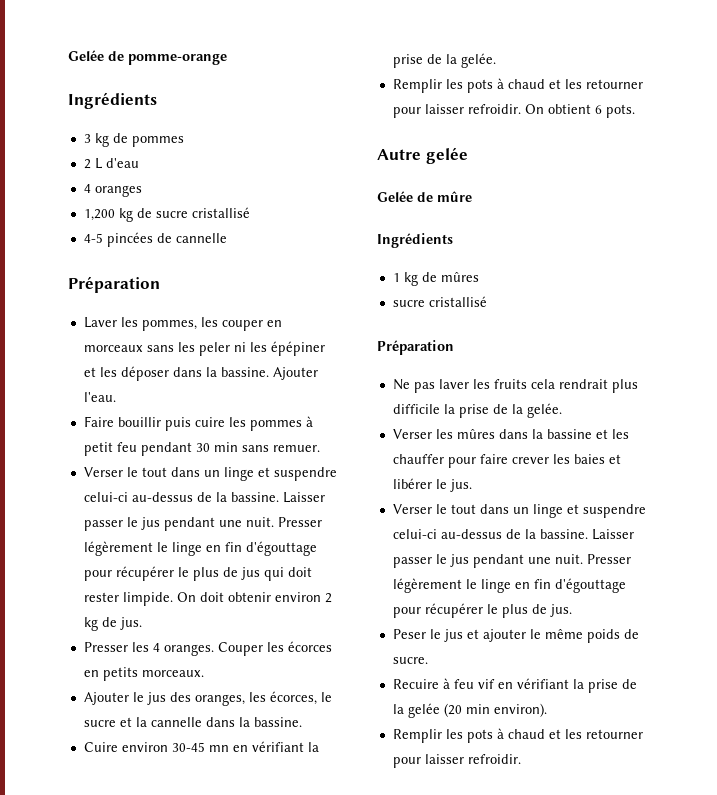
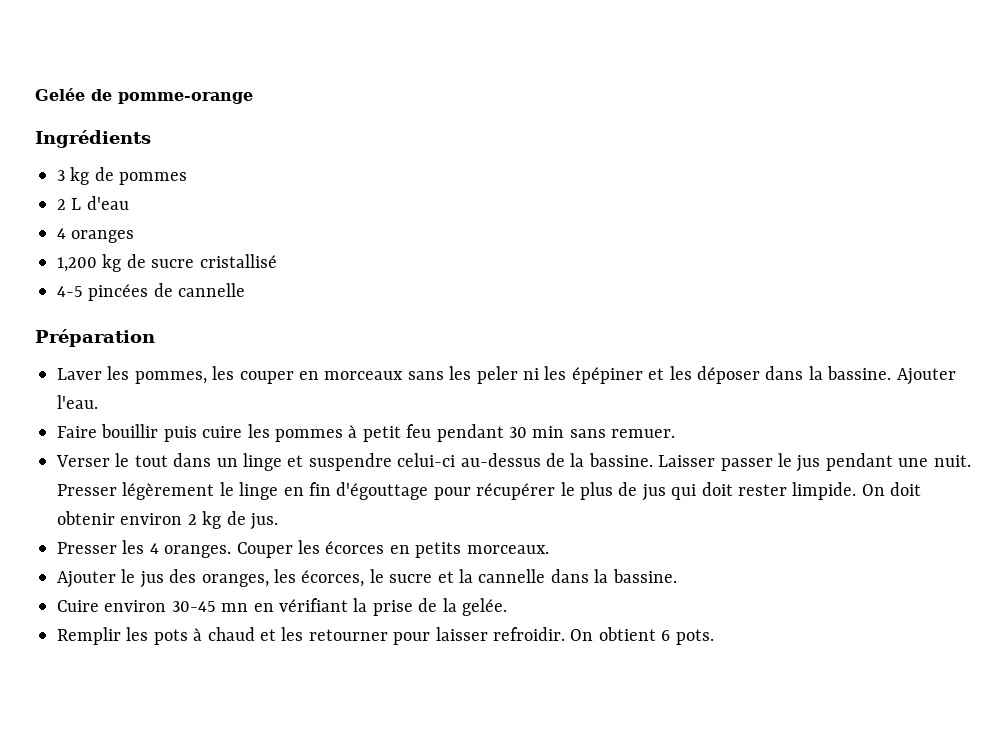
- Autre gelée
- Gelée de mûre
- Ingrédients
- 1 kg de mûres
- sucre cristallisé
- Préparation
- Ne pas laver les fruits cela rendrait plus difficile la prise de la gelée.
- Verser les mûres dans la bassine et les chauffer pour faire crever les baies et libérer le jus.
- Verser le tout dans un linge et suspendre celui-ci au-dessus de la bassine. Laisser passer le jus pendant une nuit. Presser légèrement le linge en fin d'égouttage pour récupérer le plus de jus.
- Peser le jus et ajouter le même poids de sucre.
- Recuire à feu vif en vérifiant la prise de la gelée (20 min environ).
- Remplir les pots à chaud et les retourner pour laisser refroidir.

